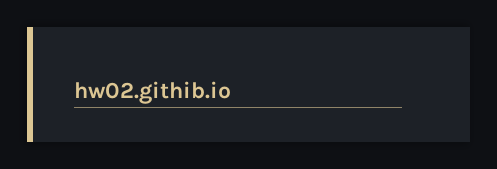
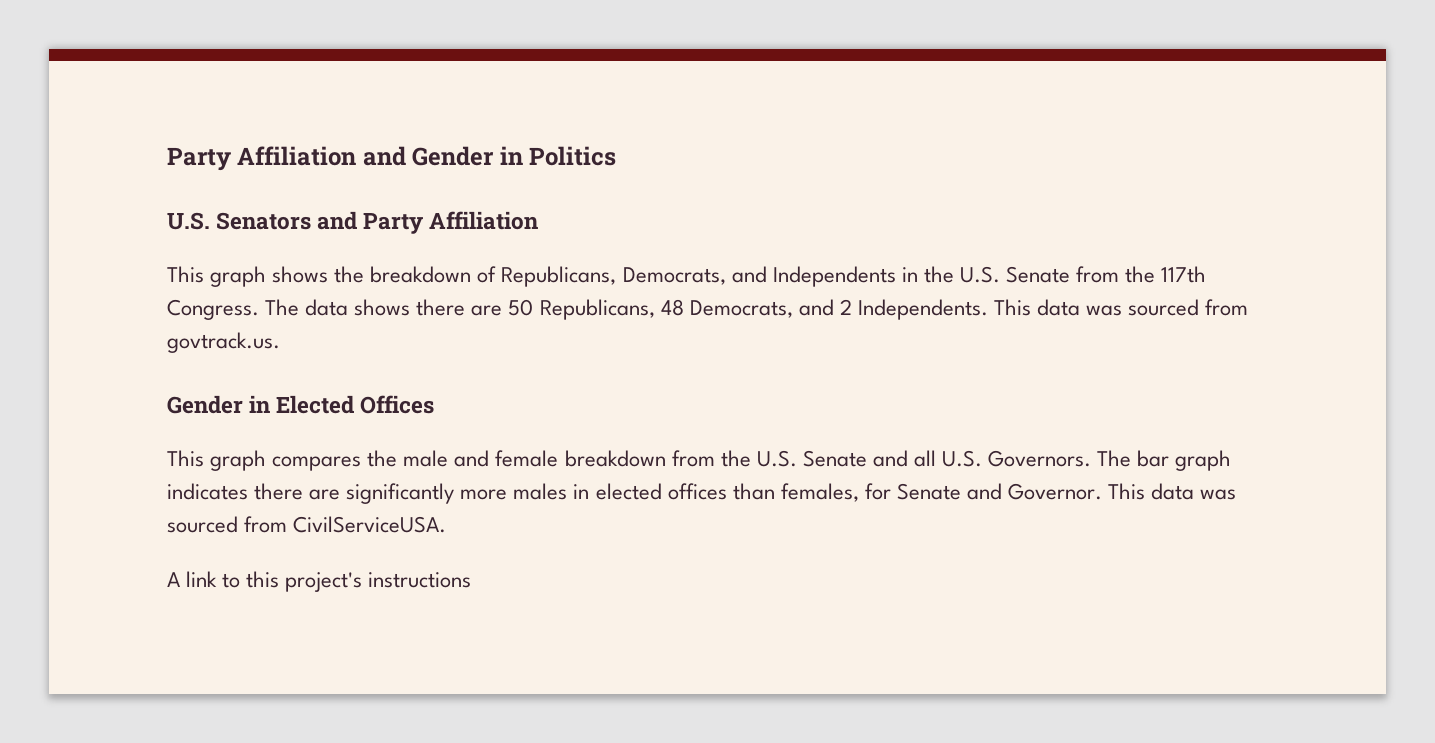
- hw02.githib.io
+ Party Affiliation and Gender in Politics
+ U.S. Senators and Party Affiliation
+ This graph shows the breakdown of Republicans, Democrats, and Independents in the U.S. Senate from the 117th Congress. The data shows there are 50 Republicans, 48 Democrats, and 2 Independents. This data was sourced from govtrack.us.
+ Gender in Elected Offices
+ This graph compares the male and female breakdown from the U.S. Senate and all U.S. Governors. The bar graph indicates there are significantly more males in elected offices than females, for Senate and Governor. This data was sourced from CivilServiceUSA.
+ A link to this project's instructions

